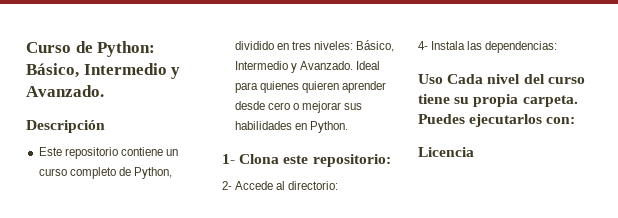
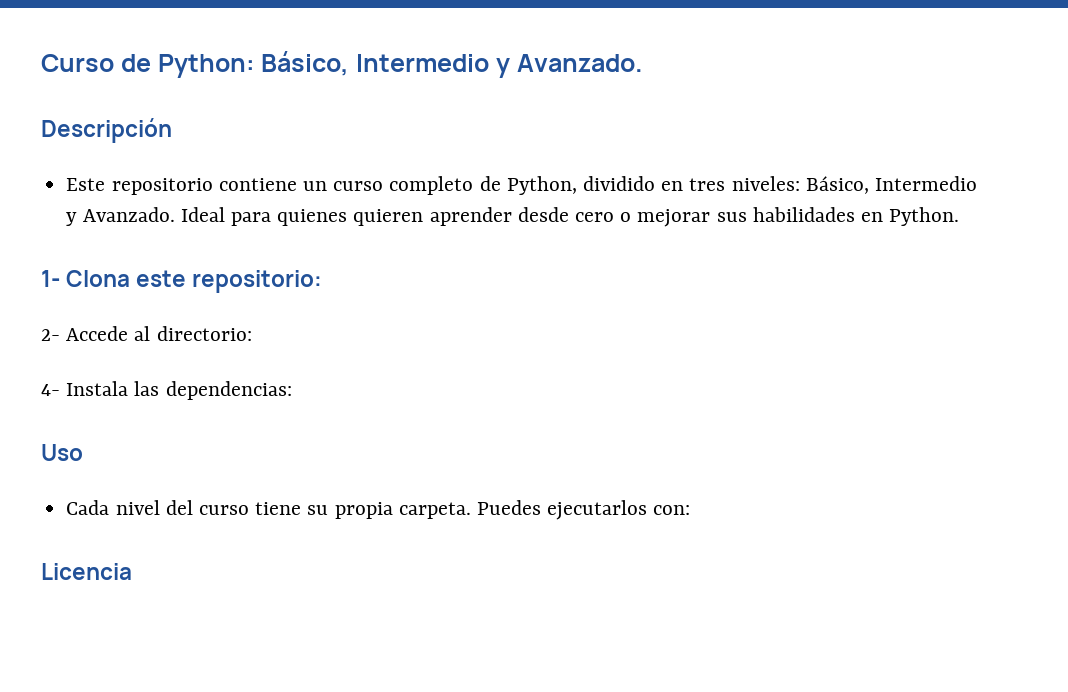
- Uso Cada nivel del curso tiene su propia carpeta.
+ Uso
+ Cada nivel del curso tiene su propia carpeta.

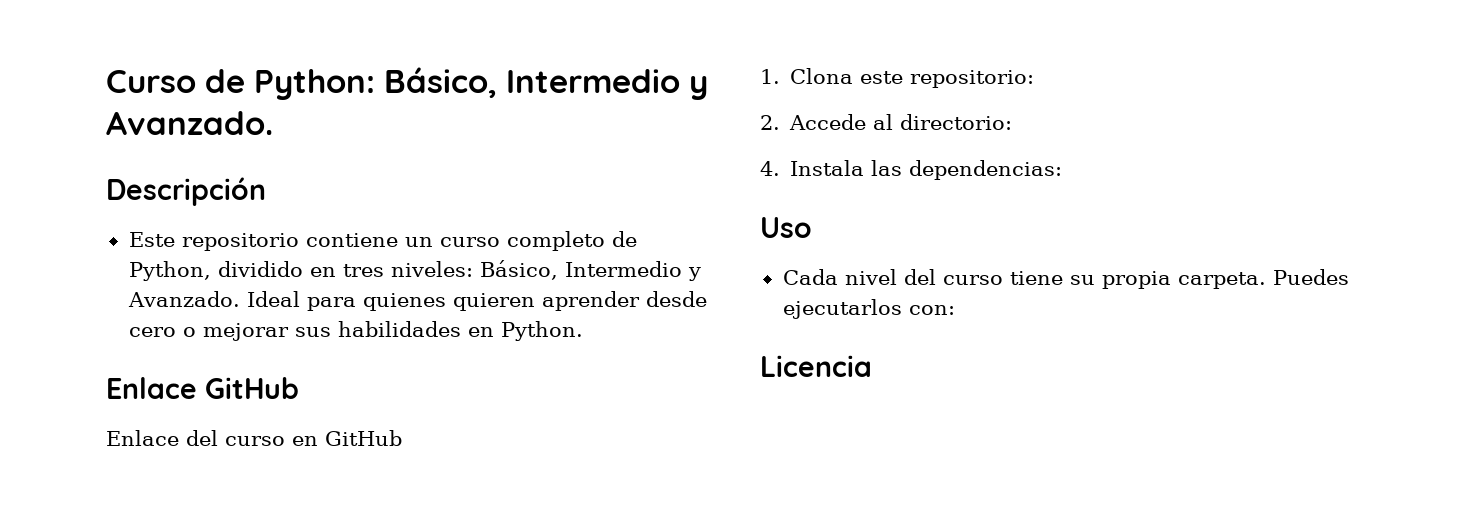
- 1- Clona este repositorio:
+ Enlace GitHub
+ Enlace del curso en GitHub
+ 1. Clona este repositorio:
- 2- Accede al directorio:
+ 2. Accede al directorio:
- 4- Instala las dependencias:
+ 4. Instala las dependencias:

